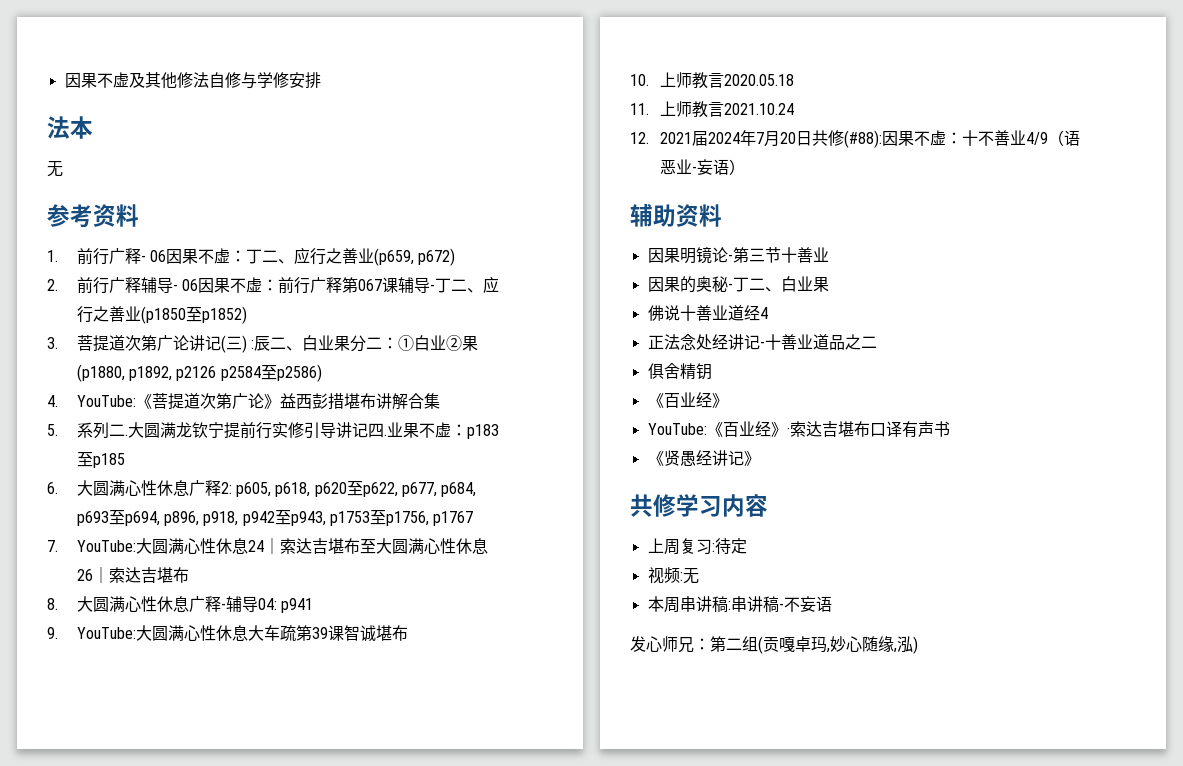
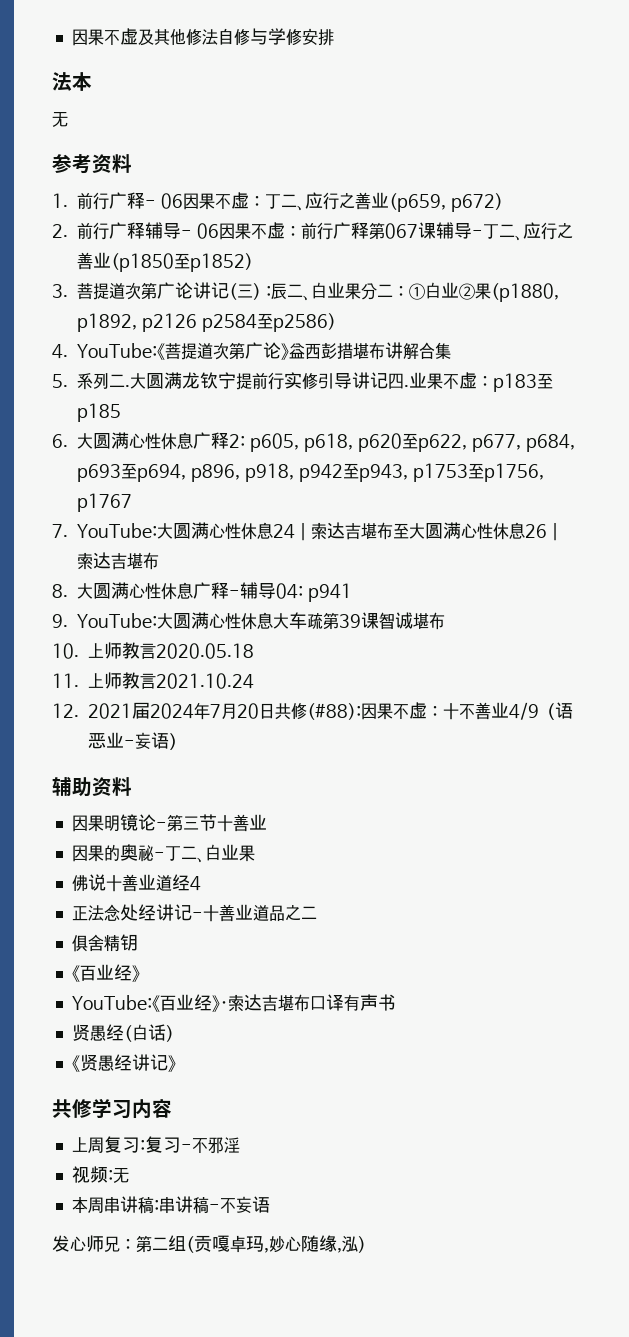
+ 贤愚经(白话)
- 上周复习:待定
+ 上周复习:复习-不邪淫

